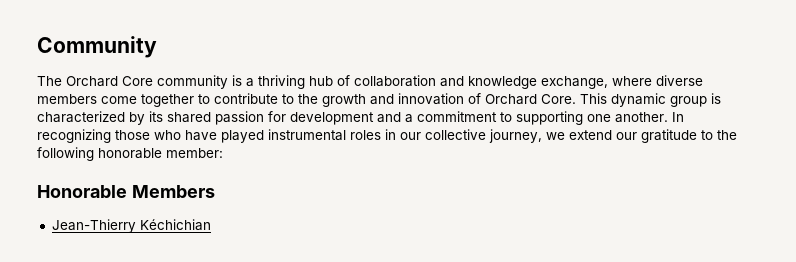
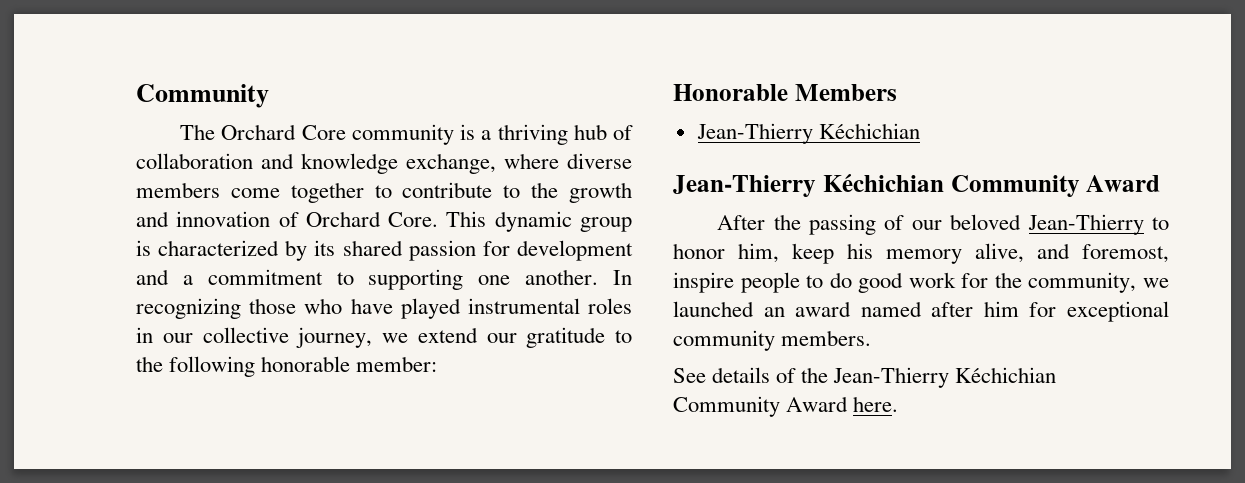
  Honorable Members
  Jean-Thierry Kéchichian
+ Jean-Thierry Kéchichian Community Award
+ After the passing of our beloved Jean-Thierry to honor him, keep his memory alive, and foremost, inspire people to do good work for the community, we launched an award named after him for exceptional community members.
+ See details of the Jean-Thierry Kéchichian Community Award here.

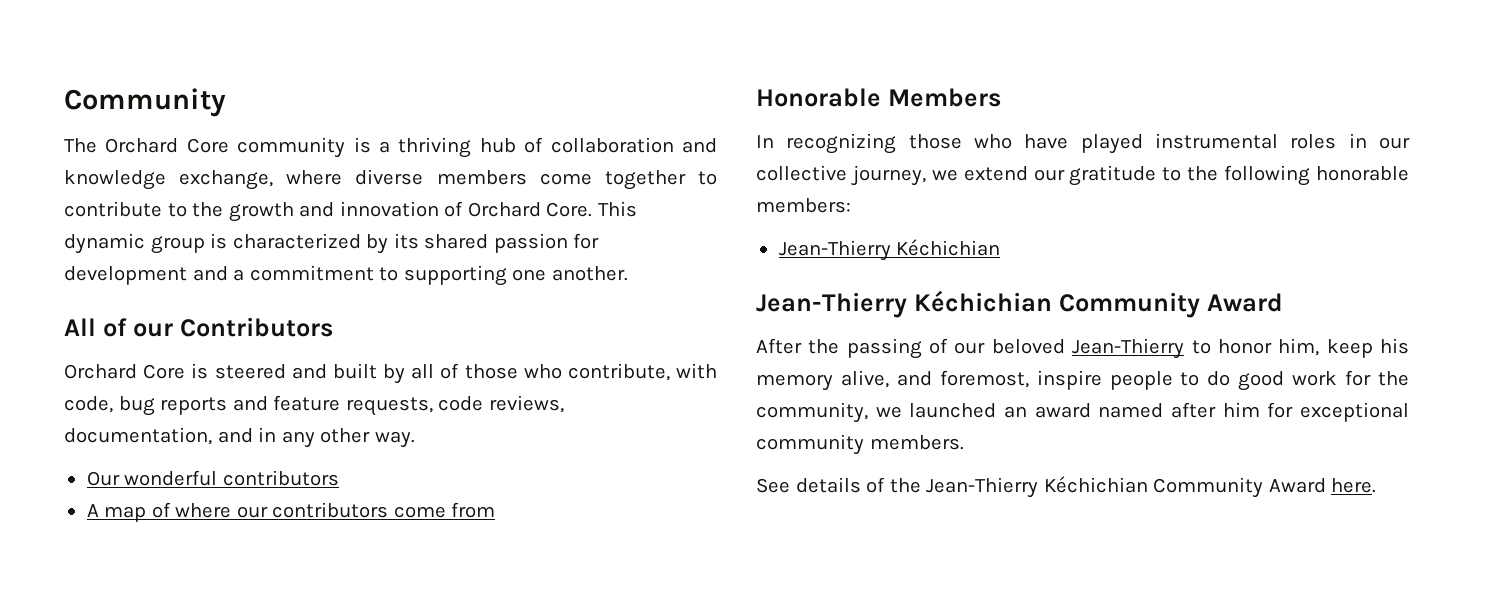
- This dynamic group is characterized by its shared passion for development and a commitment to supporting one another. In recognizing those who have played instrumental roles in our collective journey, we extend our gratitude to the following honorable member:
+ This dynamic group is characterized by its shared passion for development and a commitment to supporting one another.
+ All of our Contributors
+ Orchard Core is steered and built by all of those who contribute, with code, bug reports and feature requests, code reviews, documentation, and in any other way.
+ Our wonderful contributors
+ A map of where our contributors come from
  Honorable Members
+ In recognizing those who have played instrumental roles in our collective journey, we extend our gratitude to the following honorable members:

